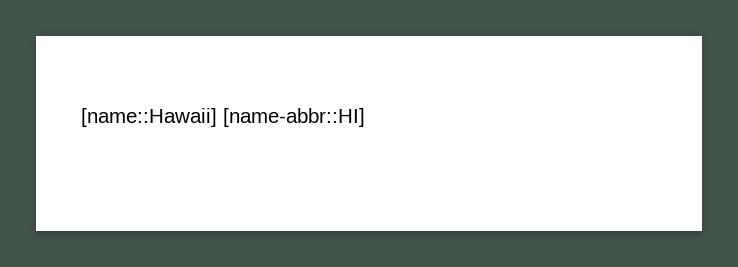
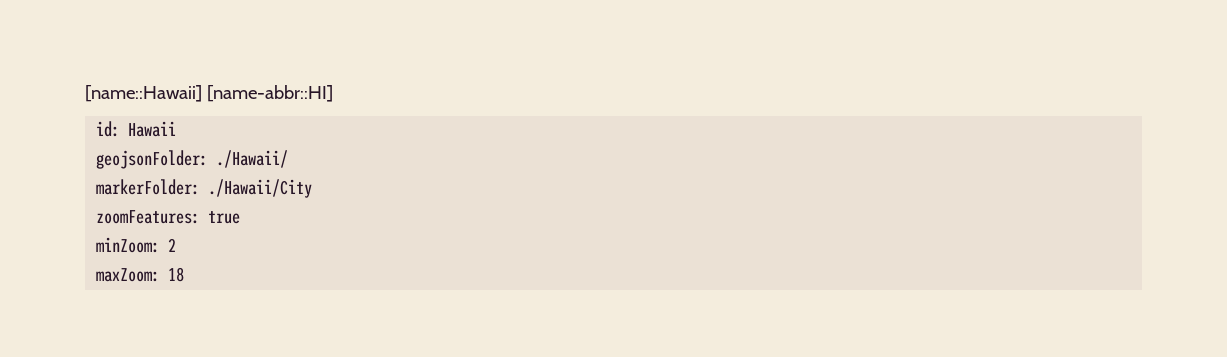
+ id: Hawaii
+ geojsonFolder: ./Hawaii/
+ markerFolder: ./Hawaii/City
+ zoomFeatures: true
+ minZoom: 2
+ maxZoom: 18

